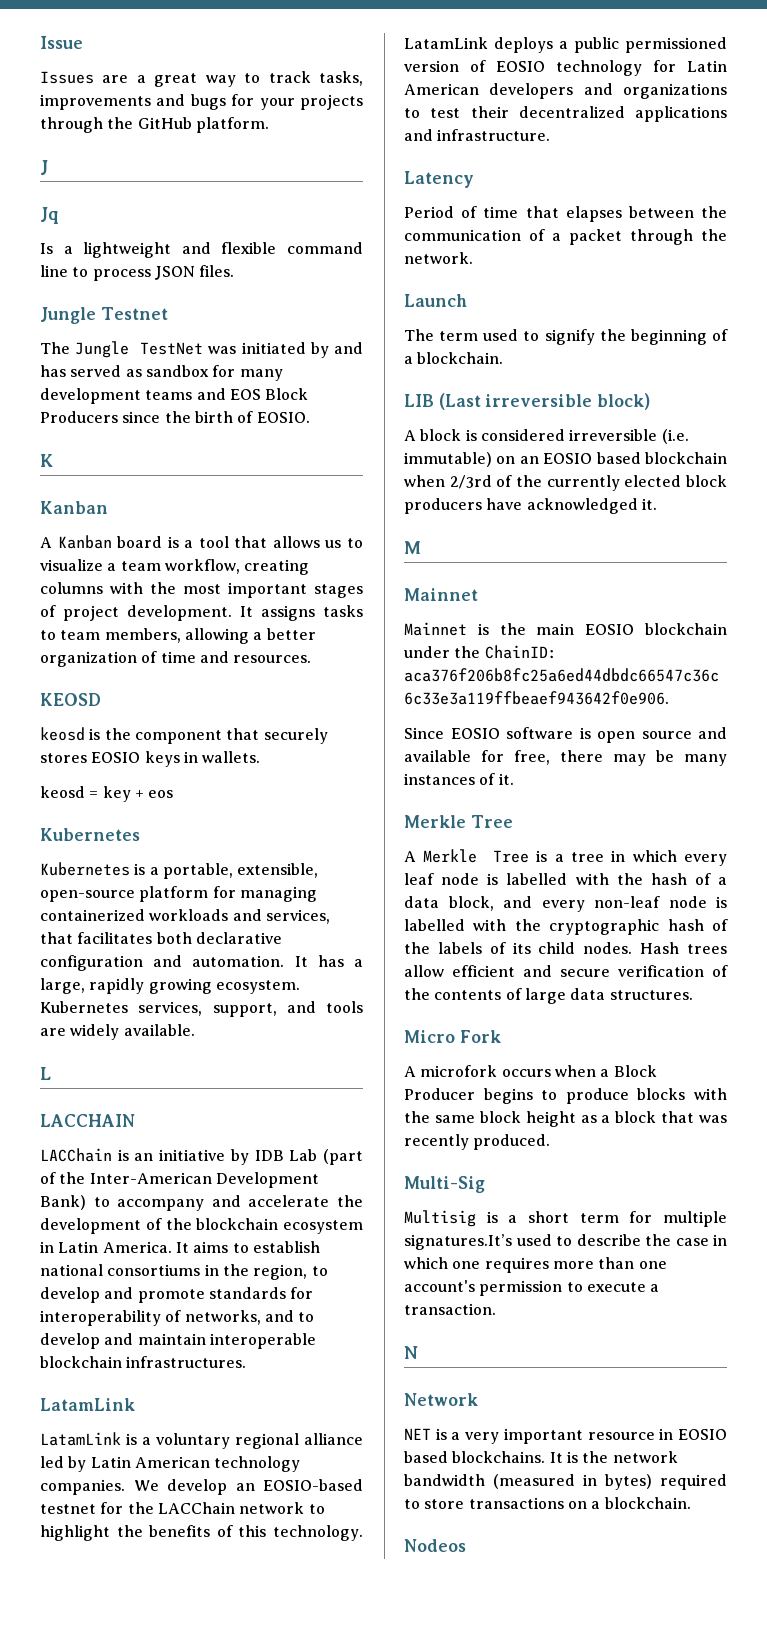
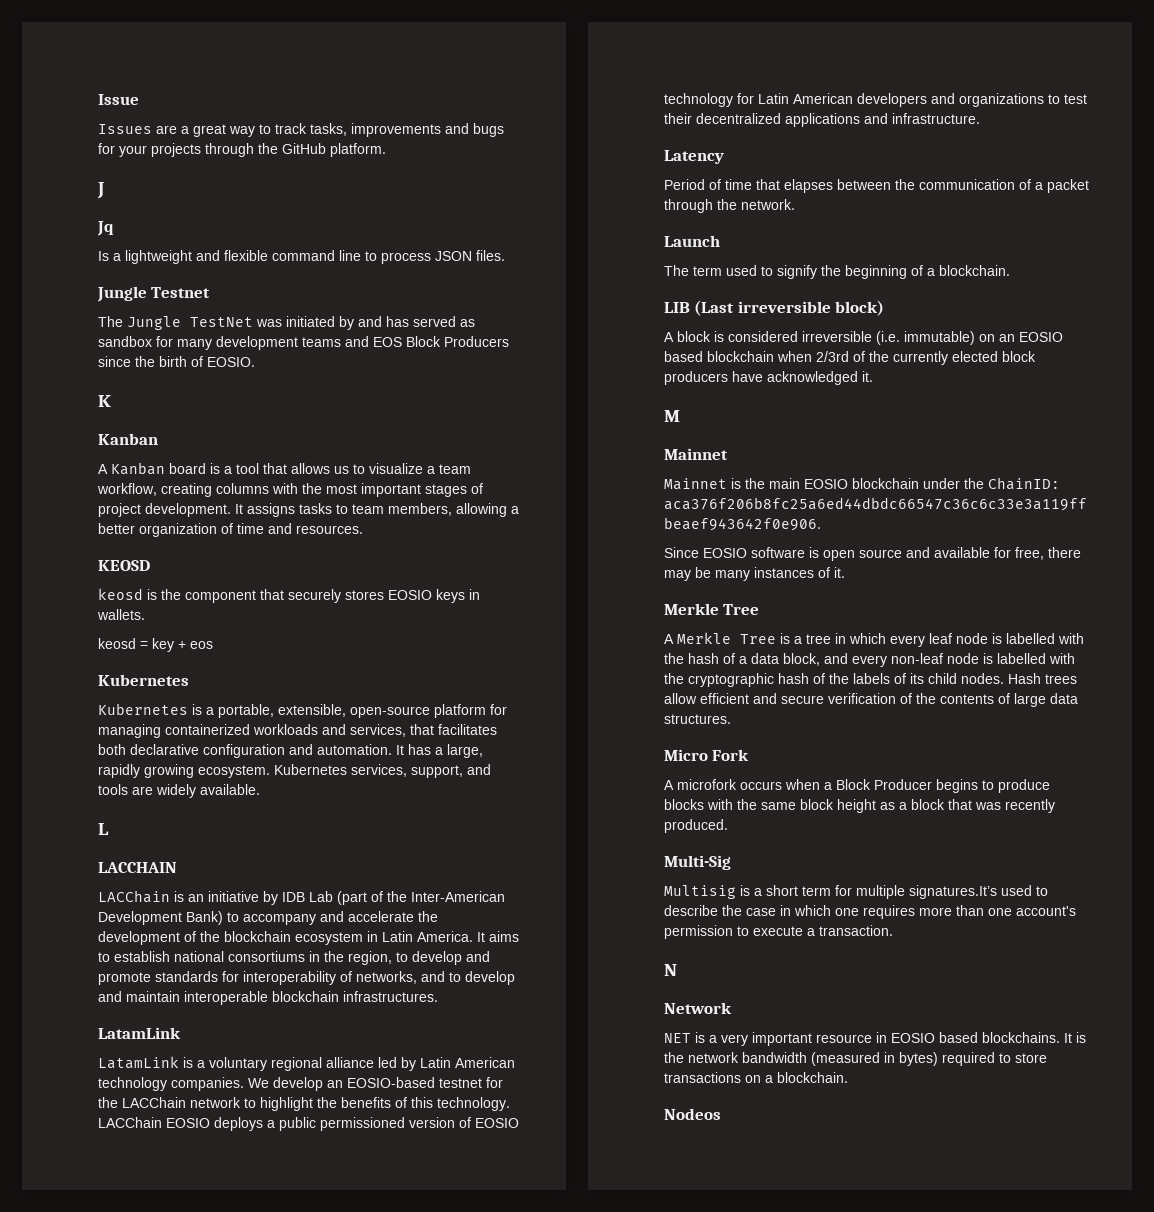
- LatamLink deploys a public permissioned version of EOSIO technology for Latin American developers and organizations to test their decentralized applications and infrastructure.
+ LACChain EOSIO deploys a public permissioned version of EOSIO technology for Latin American developers and organizations to test their decentralized applications and infrastructure.

